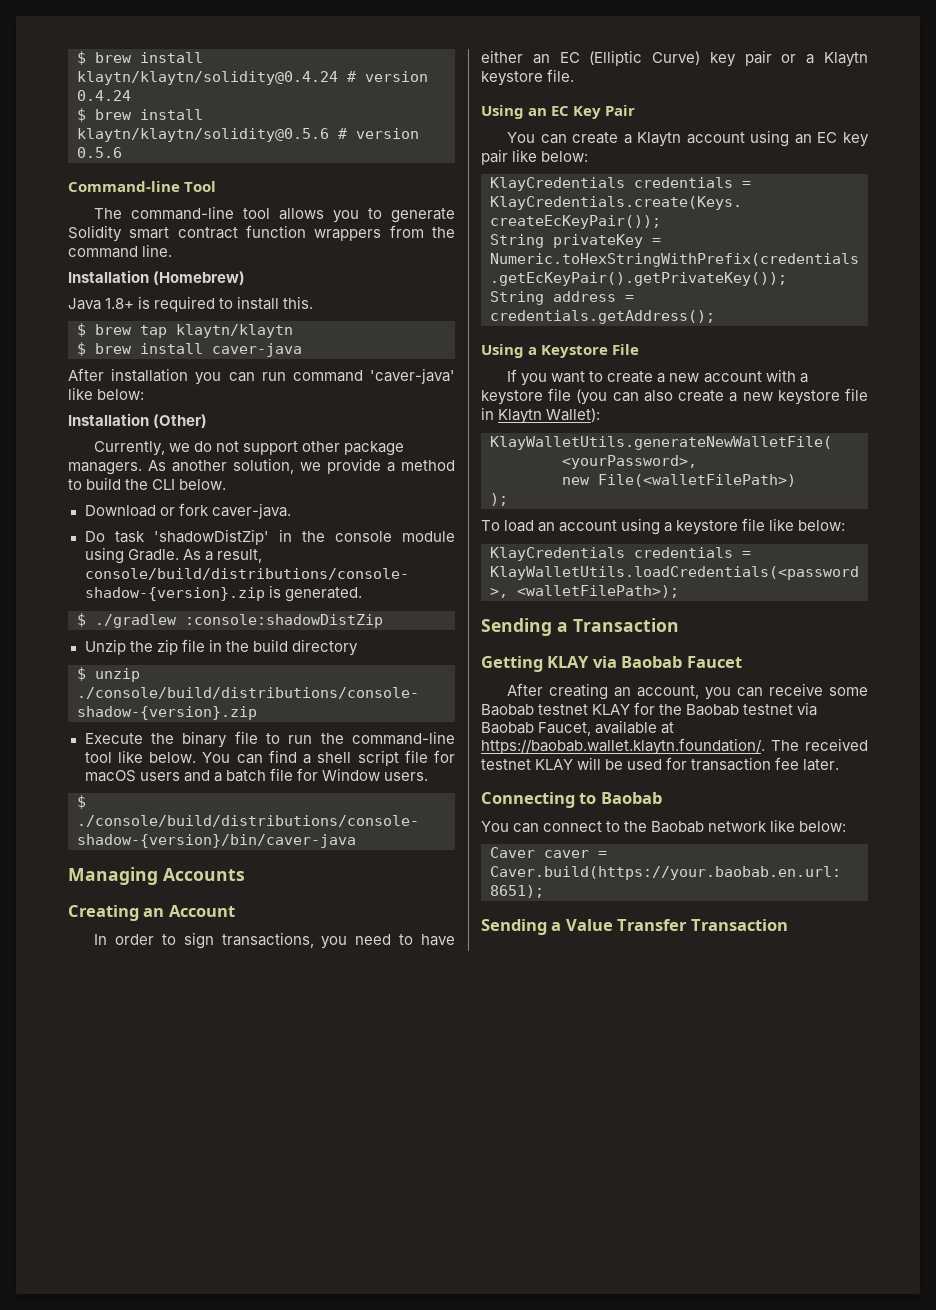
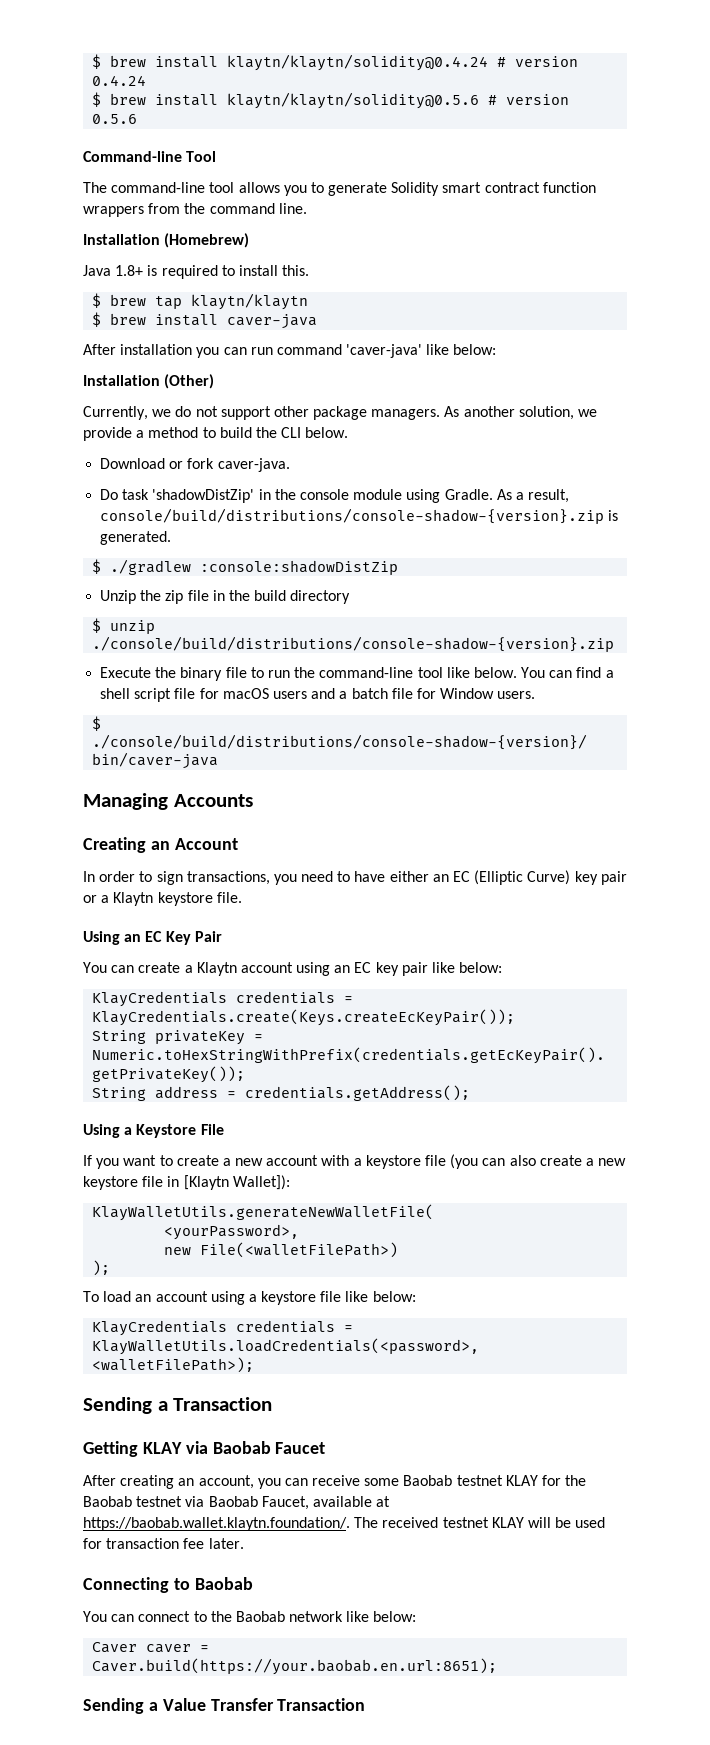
- If you want to create a new account with a keystore file (you can also create a new keystore file in Klaytn Wallet):
+ If you want to create a new account with a keystore file (you can also create a new keystore file in [Klaytn Wallet]):

